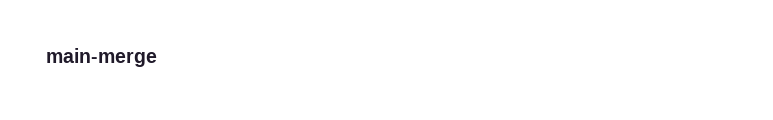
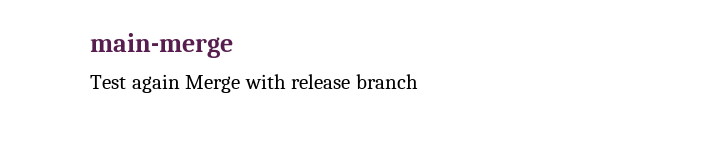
+ Test again Merge with release branch

